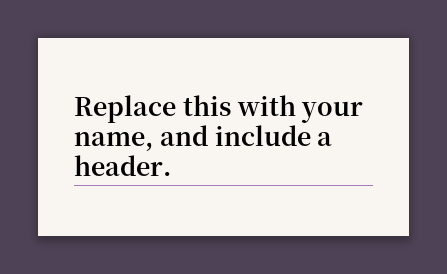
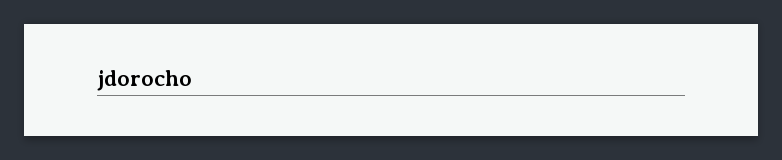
- Replace this with your name, and include a header.
+ jdorocho

